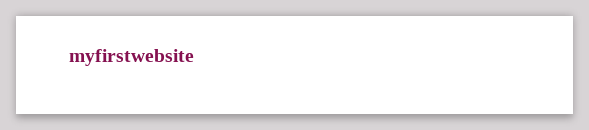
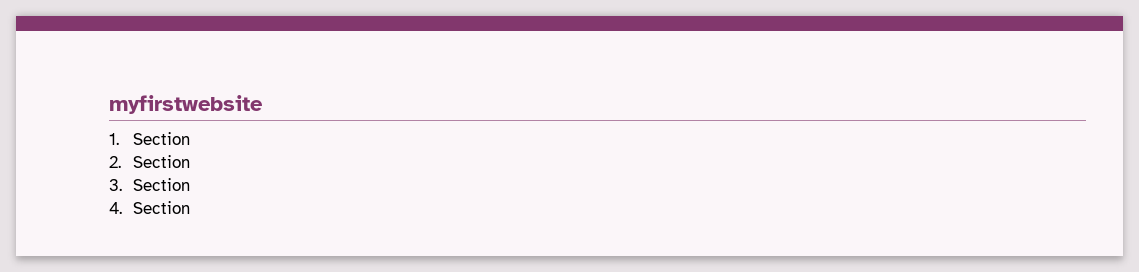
+ 1. Section
+ 2. Section
+ 3. Section
+ 4. Section

